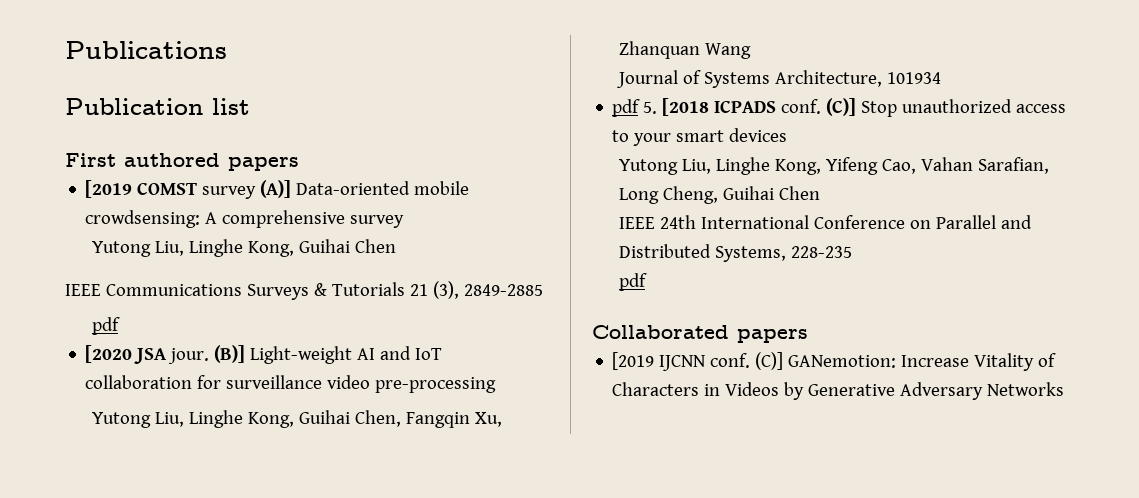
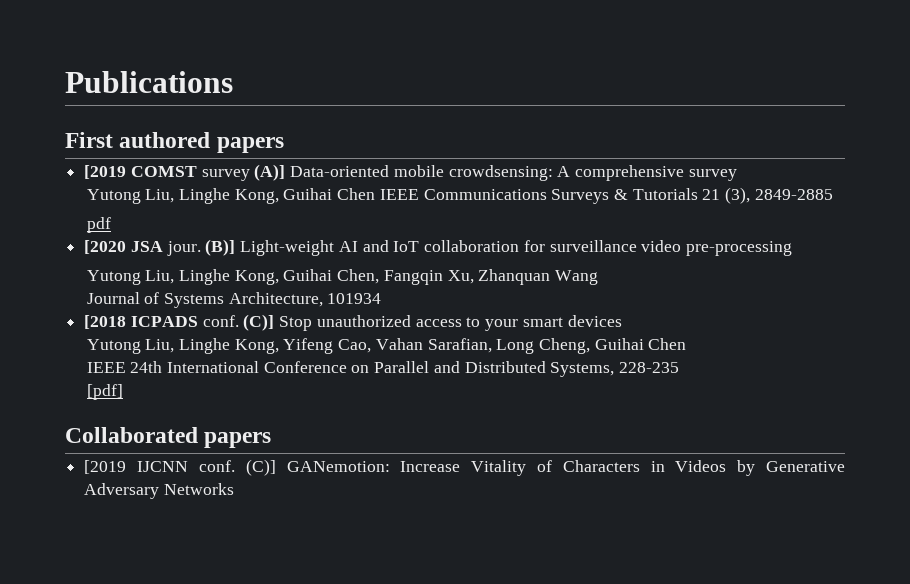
- Publication list
- Yutong Liu, Linghe Kong, Guihai Chen
- IEEE Communications Surveys & Tutorials 21 (3), 2849-2885
+ Yutong Liu, Linghe Kong, Guihai Chen IEEE Communications Surveys & Tutorials 21 (3), 2849-2885
- pdf 5. [2018 ICPADS conf.
+ [2018 ICPADS conf.
  IEEE 24th International Conference on Parallel and Distributed Systems, 228-235
- pdf
+ [pdf]

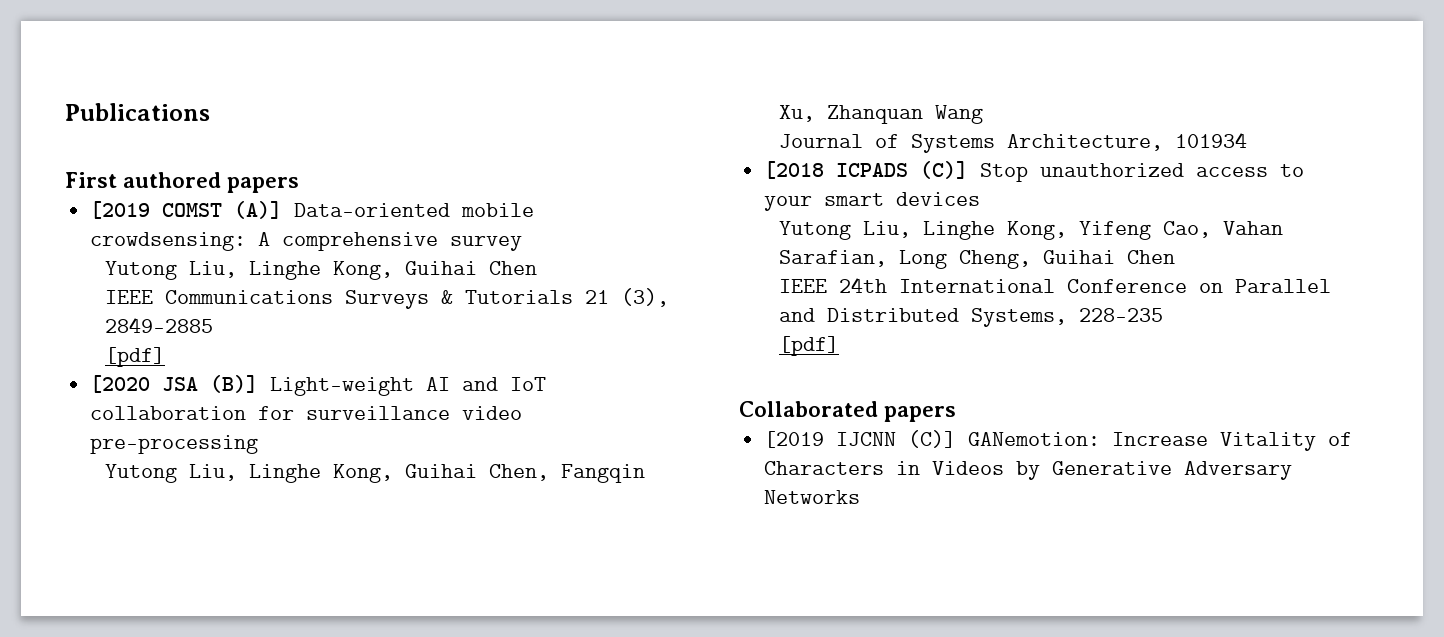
- [2019 COMST survey (A)] Data-oriented mobile crowdsensing: A comprehensive survey
+ [2019 COMST (A)] Data-oriented mobile crowdsensing: A comprehensive survey
- Yutong Liu, Linghe Kong, Guihai Chen IEEE Communications Surveys & Tutorials 21 (3), 2849-2885
- pdf
+ Yutong Liu, Linghe Kong, Guihai Chen
+ IEEE Communications Surveys & Tutorials 21 (3), 2849-2885
+ [pdf]
- [2020 JSA jour. (B)] Light-weight AI and IoT collaboration for surveillance video pre-processing
+ [2020 JSA (B)] Light-weight AI and IoT collaboration for surveillance video pre-processing
- [2018 ICPADS conf. (C)] Stop unauthorized access to your smart devices
+ [2018 ICPADS (C)] Stop unauthorized access to your smart devices
- [2019 IJCNN conf. (C)] GANemotion: Increase Vitality of Characters in Videos by Generative Adversary Networks
+ [2019 IJCNN (C)] GANemotion: Increase Vitality of Characters in Videos by Generative Adversary Networks

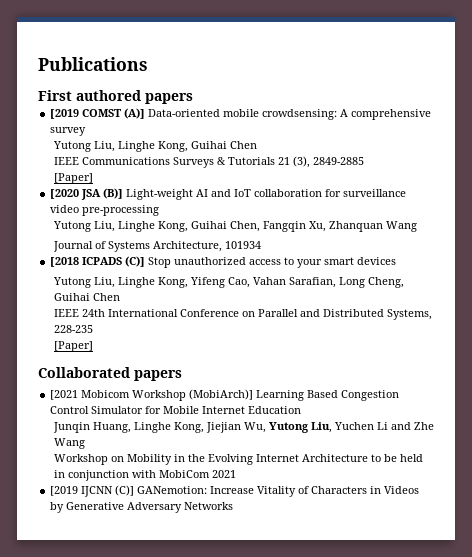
  IEEE Communications Surveys & Tutorials 21 (3), 2849-2885
- [pdf]
+ [Paper]
  IEEE 24th International Conference on Parallel and Distributed Systems, 228-235
- [pdf]
+ [Paper]
+ [2021 Mobicom Workshop (MobiArch)] Learning Based Congestion Control Simulator for Mobile Internet Education
+ Junqin Huang, Linghe Kong, Jiejian Wu, Yutong Liu, Yuchen Li and Zhe Wang
+ Workshop on Mobility in the Evolving Internet Architecture to be held in conjunction with MobiCom 2021

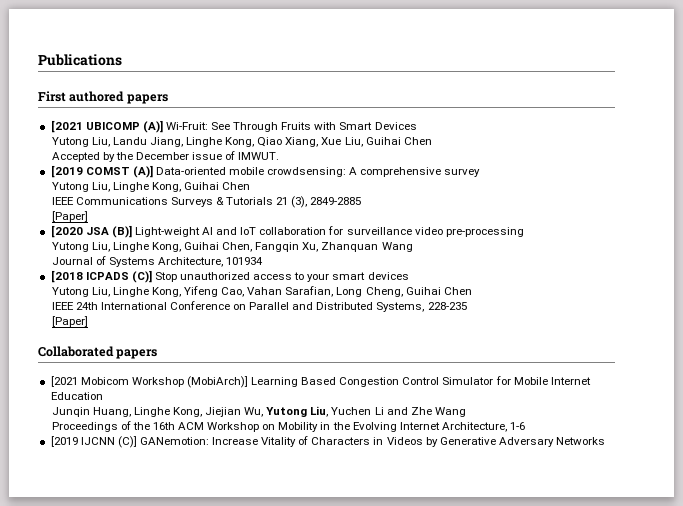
+ [2021 UBICOMP (A)] Wi-Fruit: See Through Fruits with Smart Devices
+ Yutong Liu, Landu Jiang, Linghe Kong, Qiao Xiang, Xue Liu, Guihai Chen
+ Accepted by the December issue of IMWUT.
- Workshop on Mobility in the Evolving Internet Architecture to be held in conjunction with MobiCom 2021
+ Proceedings of the 16th ACM Workshop on Mobility in the Evolving Internet Architecture, 1-6

